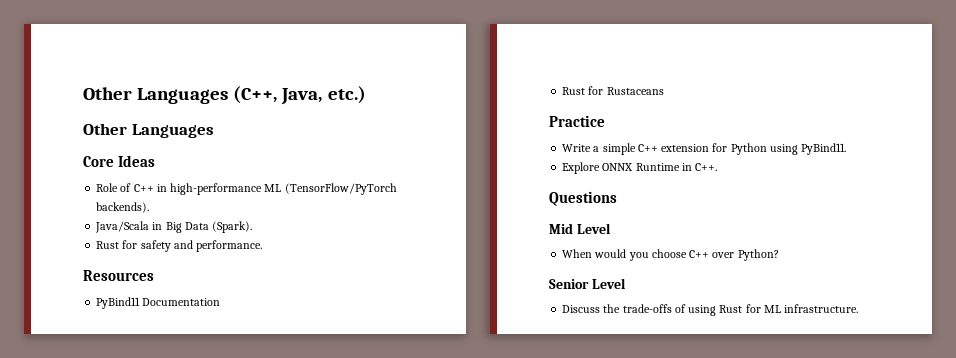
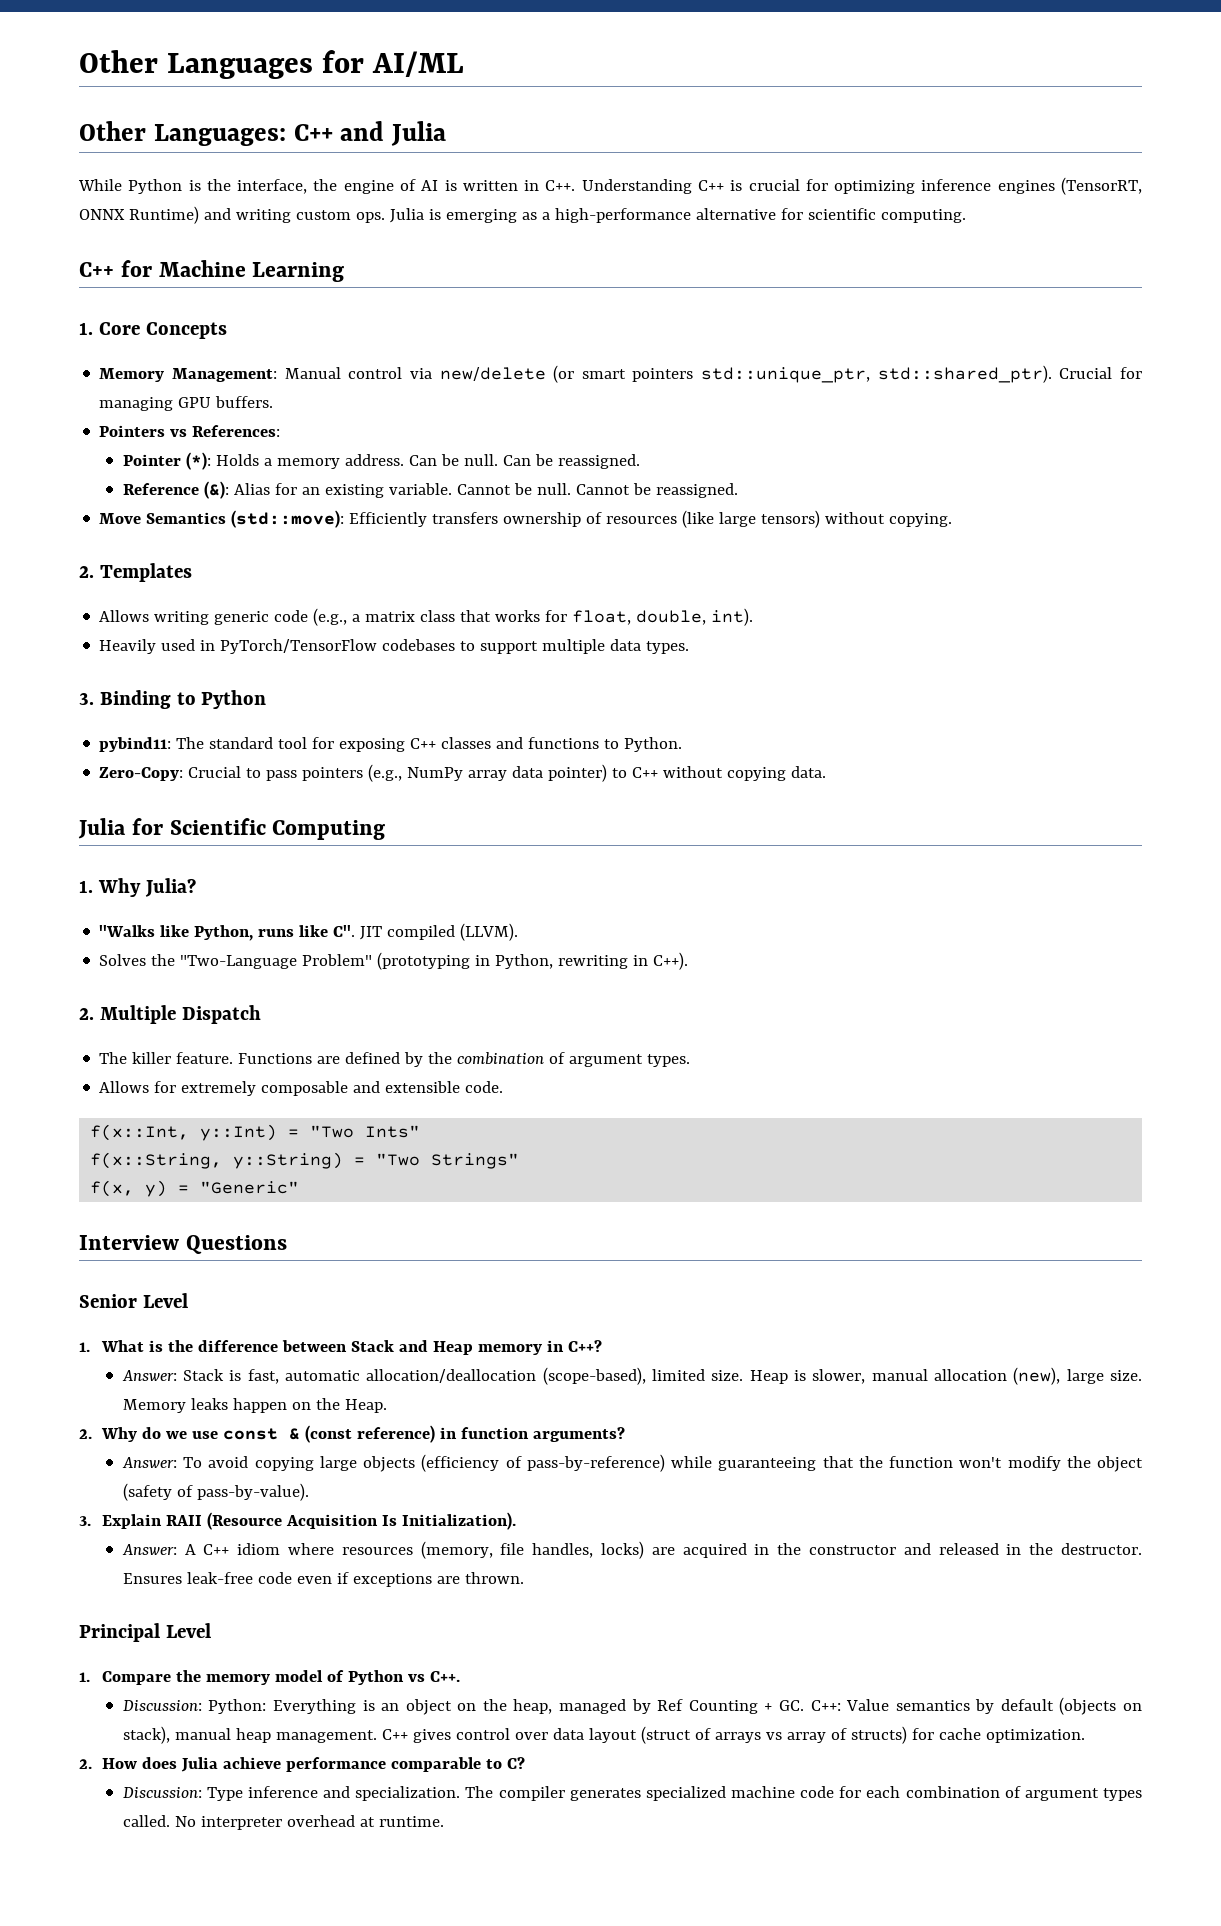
- Other Languages (C++, Java, etc.)
- Other Languages
- Core Ideas
- Role of C++ in high-performance ML (TensorFlow/PyTorch backends).
- Java/Scala in Big Data (Spark).
- Rust for safety and performance.
- Resources
- PyBind11 Documentation
- Rust for Rustaceans
- Practice
- Write a simple C++ extension for Python using PyBind11.
- Explore ONNX Runtime in C++.
- Questions
- Mid Level
- When would you choose C++ over Python?
+ Other Languages for AI/ML
+ Other Languages: C++ and Julia
+ While Python is the interface, the engine of AI is written in C++. Understanding C++ is crucial for optimizing inference engines (TensorRT, ONNX Runtime) and writing custom ops. Julia is emerging as a high-performance alternative for scientific computing.
+ C++ for Machine Learning
+ 1. Core Concepts
+ Memory Management: Manual control via new/delete (or smart pointers std::unique_ptr, std::shared_ptr). Crucial for managing GPU buffers.
+ Pointers vs References:
+ Pointer (*): Holds a memory address. Can be null. Can be reassigned.
+ Reference (&): Alias for an existing variable. Cannot be null. Cannot be reassigned.
+ Move Semantics (std::move): Efficiently transfers ownership of resources (like large tensors) without copying.
+ 2. Templates
+ Allows writing generic code (e.g., a matrix class that works for float, double, int).
+ Heavily used in PyTorch/TensorFlow codebases to support multiple data types.
+ 3. Binding to Python
+ pybind11: The standard tool for exposing C++ classes and functions to Python.
+ Zero-Copy: Crucial to pass pointers (e.g., NumPy array data pointer) to C++ without copying data.
+ Julia for Scientific Computing
+ 1. Why Julia?
+ "Walks like Python, runs like C". JIT compiled (LLVM).
+ Solves the "Two-Language Problem" (prototyping in Python, rewriting in C++).
+ 2. Multiple Dispatch
+ The killer feature. Functions are defined by the combination of argument types.
+ Allows for extremely composable and extensible code.
+ f(x::Int, y::Int) = "Two Ints"
+ f(x::String, y::String) = "Two Strings"
+ f(x, y) = "Generic"
+ Interview Questions
  Senior Level
- Discuss the trade-offs of using Rust for ML infrastructure.
+ 1. What is the difference between Stack and Heap memory in C++?
+ Answer: Stack is fast, automatic allocation/deallocation (scope-based), limited size. Heap is slower, manual allocation (new), large size. Memory leaks happen on the Heap.
+ 2. Why do we use const & (const reference) in function arguments?
+ Answer: To avoid copying large objects (efficiency of pass-by-reference) while guaranteeing that the function won't modify the object (safety of pass-by-value).
+ 3. Explain RAII (Resource Acquisition Is Initialization).
+ Answer: A C++ idiom where resources (memory, file handles, locks) are acquired in the constructor and released in the destructor. Ensures leak-free code even if exceptions are thrown.
+ Principal Level
+ 1. Compare the memory model of Python vs C++.
+ Discussion: Python: Everything is an object on the heap, managed by Ref Counting + GC. C++: Value semantics by default (objects on stack), manual heap management. C++ gives control over data layout (struct of arrays vs array of structs) for cache optimization.
+ 2. How does Julia achieve performance comparable to C?
+ Discussion: Type inference and specialization. The compiler generates specialized machine code for each combination of argument types called. No interpreter overhead at runtime.

